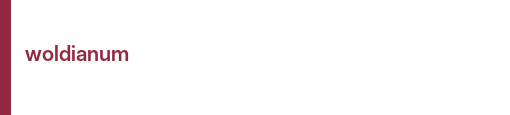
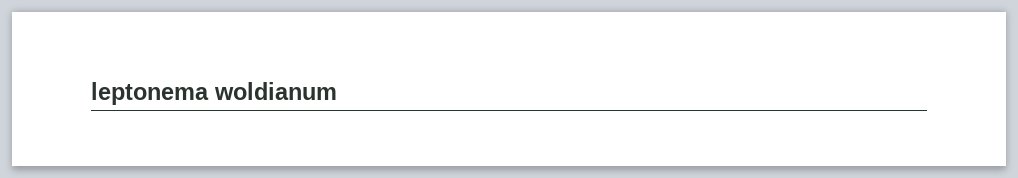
- woldianum
+ leptonema woldianum

